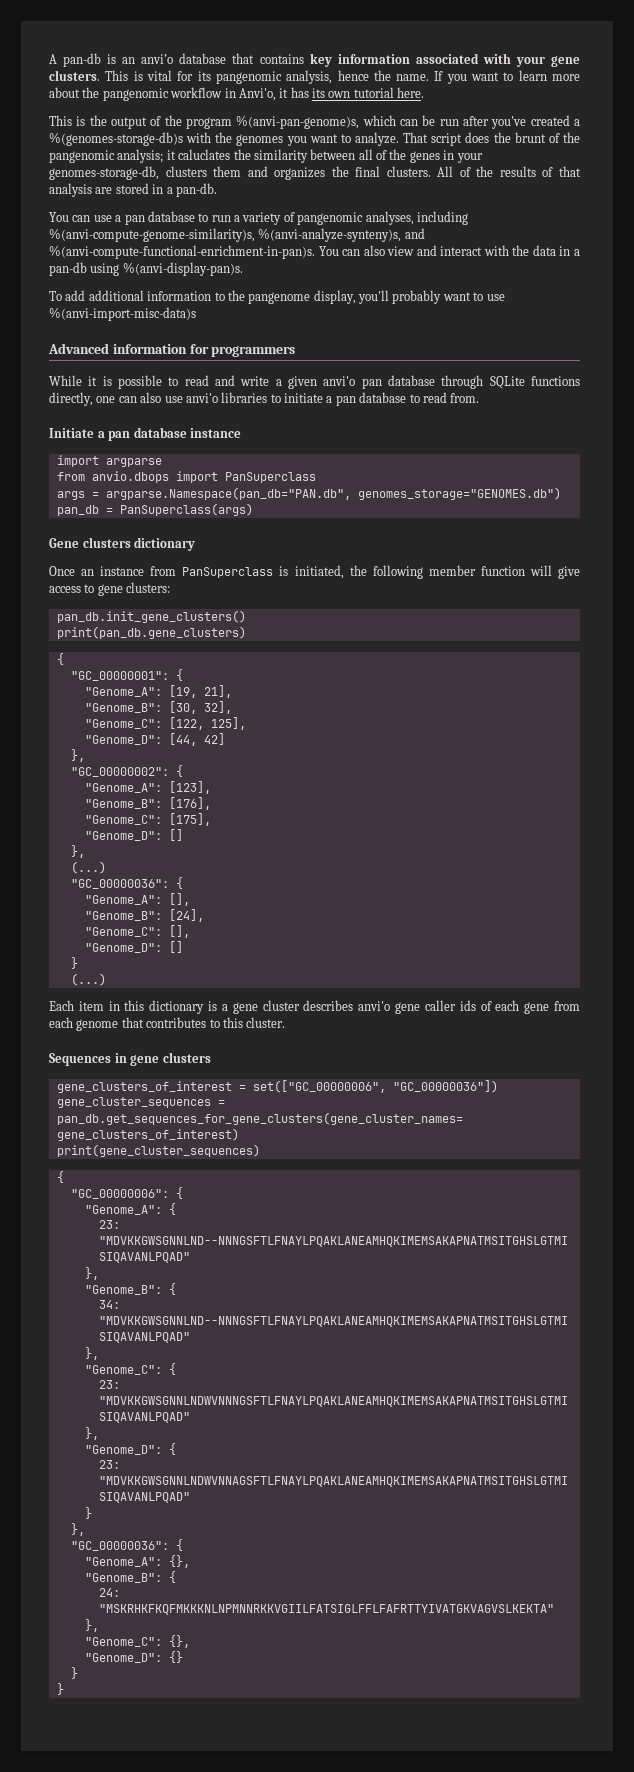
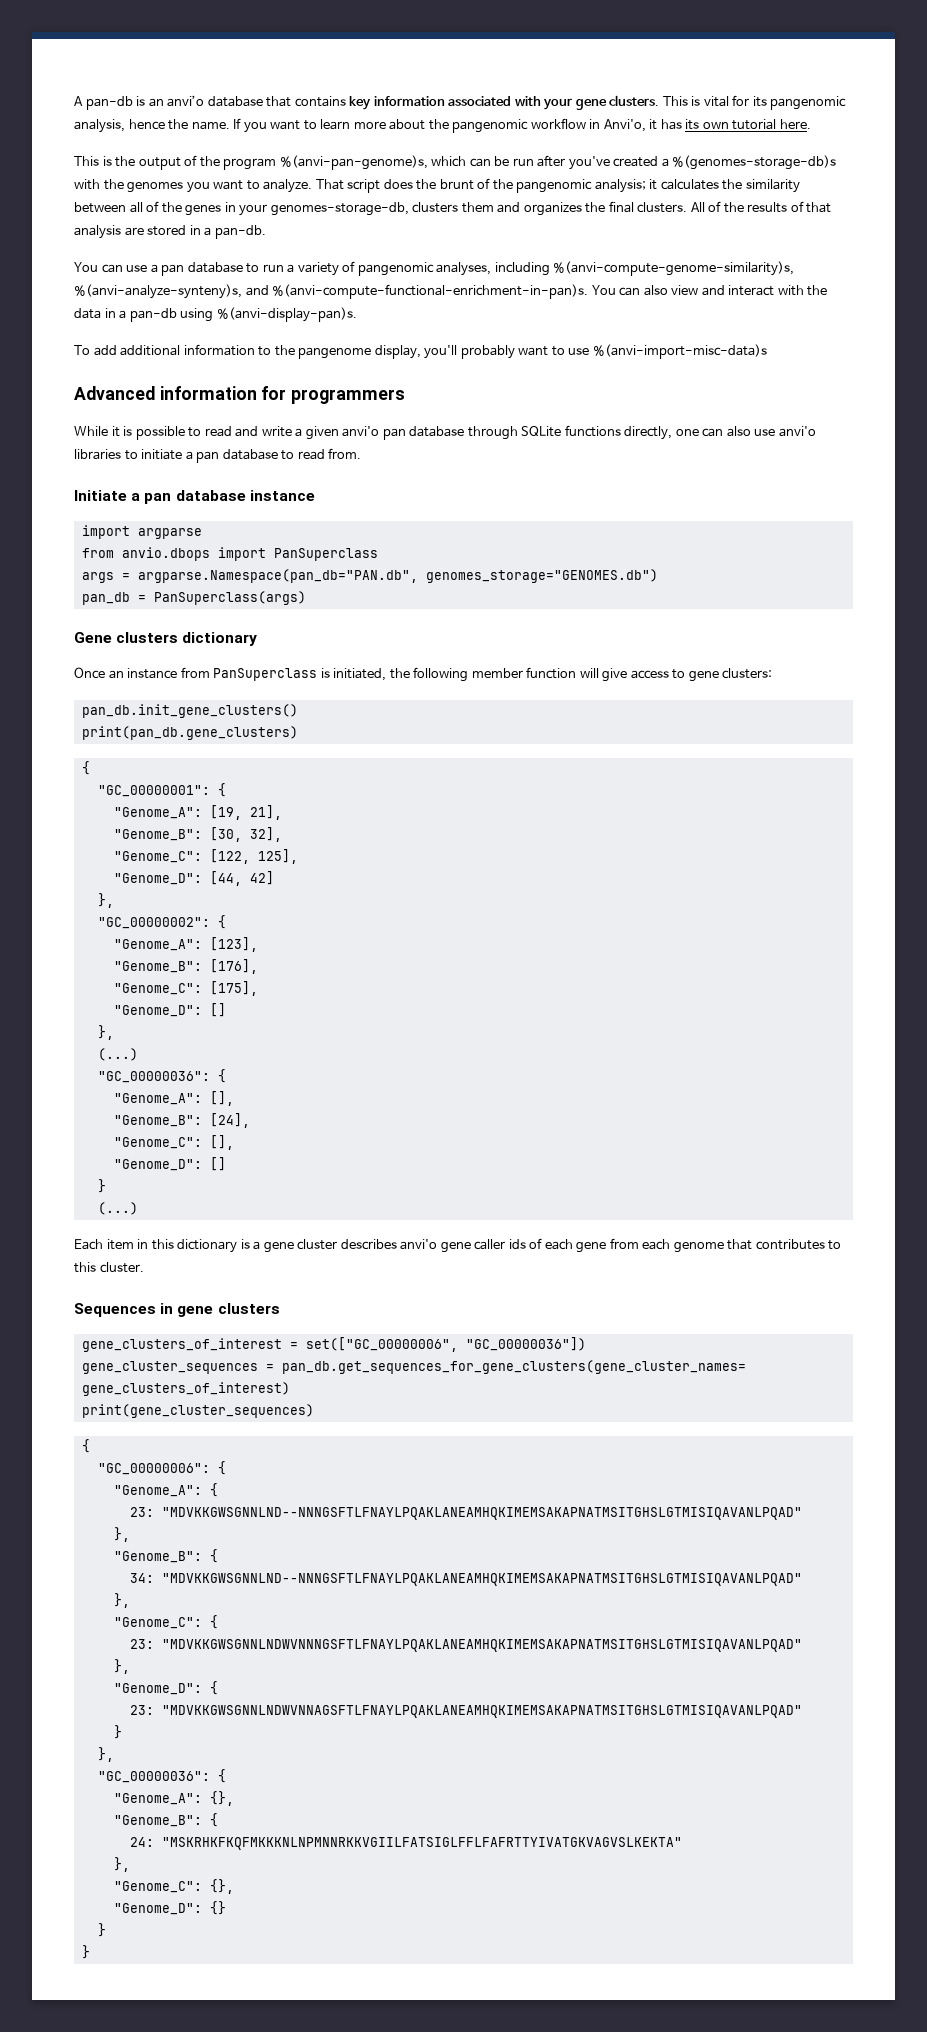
- That script does the brunt of the pangenomic analysis; it caluclates the similarity between all of the genes in your genomes-storage-db, clusters them and organizes the final clusters.
+ That script does the brunt of the pangenomic analysis; it calculates the similarity between all of the genes in your genomes-storage-db, clusters them and organizes the final clusters.

